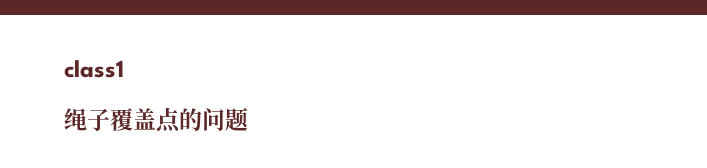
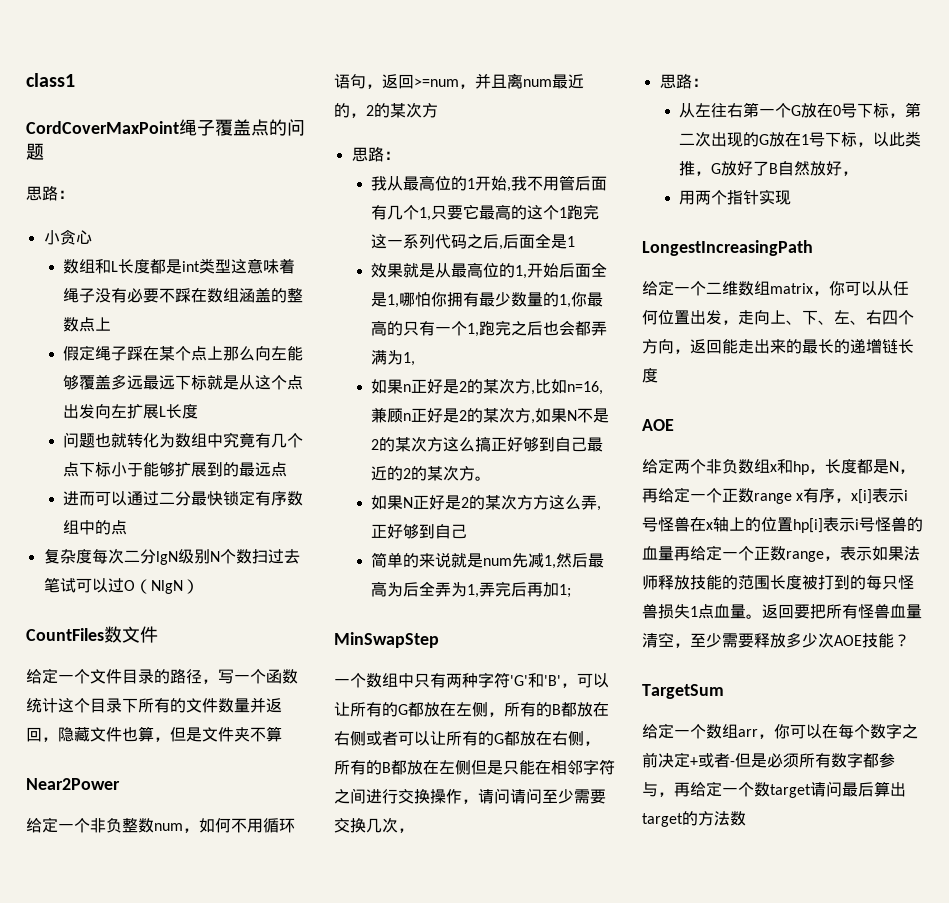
- 绳子覆盖点的问题
+ CordCoverMaxPoint绳子覆盖点的问题
+ 思路：
+ 小贪心
+ 数组和L长度都是int类型这意味着绳子没有必要不踩在数组涵盖的整数点上
+ 假定绳子踩在某个点上那么向左能够覆盖多远最远下标就是从这个点出发向左扩展L长度
+ 问题也就转化为数组中究竟有几个点下标小于能够扩展到的最远点
+ 进而可以通过二分最快锁定有序数组中的点
+ 复杂度每次二分lgN级别N个数扫过去笔试可以过O（NlgN）
+ CountFiles数文件
+ 给定一个文件目录的路径，写一个函数统计这个目录下所有的文件数量并返回，隐藏文件也算，但是文件夹不算
+ Near2Power
+ 给定一个非负整数num，如何不用循环语句，返回>=num，并且离num最近的，2的某次方
+ 思路：
+ 我从最高位的1开始,我不用管后面有几个1,只要它最高的这个1跑完这一系列代码之后,后面全是1
+ 效果就是从最高位的1,开始后面全是1,哪怕你拥有最少数量的1,你最高的只有一个1,跑完之后也会都弄满为1,
+ 如果n正好是2的某次方,比如n=16,兼顾n正好是2的某次方,如果N不是2的某次方这么搞正好够到自己最近的2的某次方。
+ 如果N正好是2的某次方方这么弄,正好够到自己
+ 简单的来说就是num先减1,然后最高为后全弄为1,弄完后再加1;
+ MinSwapStep
+ 一个数组中只有两种字符'G'和'B'，可以让所有的G都放在左侧，所有的B都放在右侧或者可以让所有的G都放在右侧，所有的B都放在左侧但是只能在相邻字符之间进行交换操作，请问请问至少需要交换几次，
+ 思路：
+ 从左往右第一个G放在0号下标，第二次出现的G放在1号下标，以此类推，G放好了B自然放好，
+ 用两个指针实现
+ LongestIncreasingPath
+ 给定一个二维数组matrix，你可以从任何位置出发，走向上、下、左、右四个方向，返回能走出来的最长的递增链长度
+ AOE
+ 给定两个非负数组x和hp，长度都是N，再给定一个正数range x有序，x[i]表示i号怪兽在x轴上的位置hp[i]表示i号怪兽的血量再给定一个正数range，表示如果法师释放技能的范围长度被打到的每只怪兽损失1点血量。返回要把所有怪兽血量清空，至少需要释放多少次AOE技能？
+ TargetSum
+ 给定一个数组arr，你可以在每个数字之前决定+或者-但是必须所有数字都参与，再给定一个数target请问最后算出target的方法数

